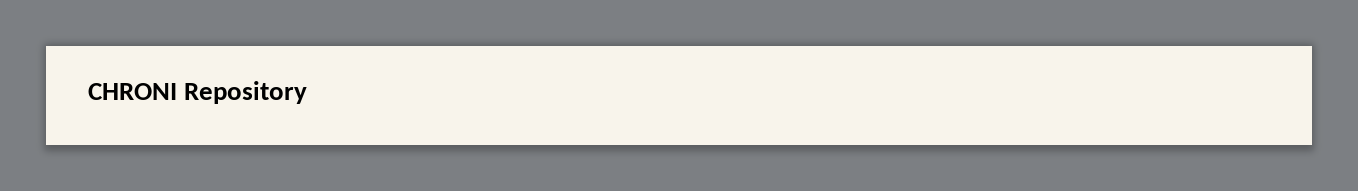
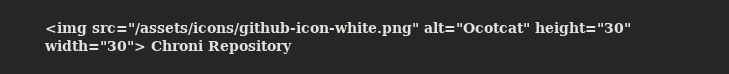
- CHRONI Repository
+ <img src="/assets/icons/github-icon-white.png" alt="Ocotcat" height="30" width="30"> Chroni Repository

